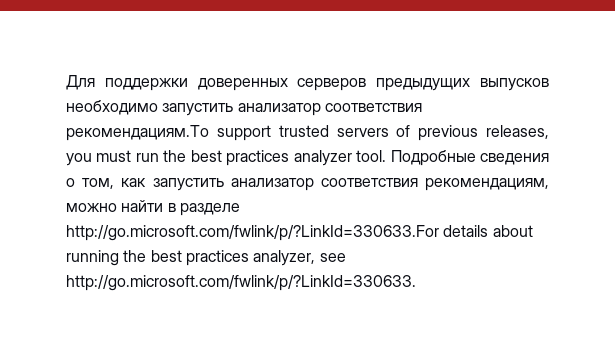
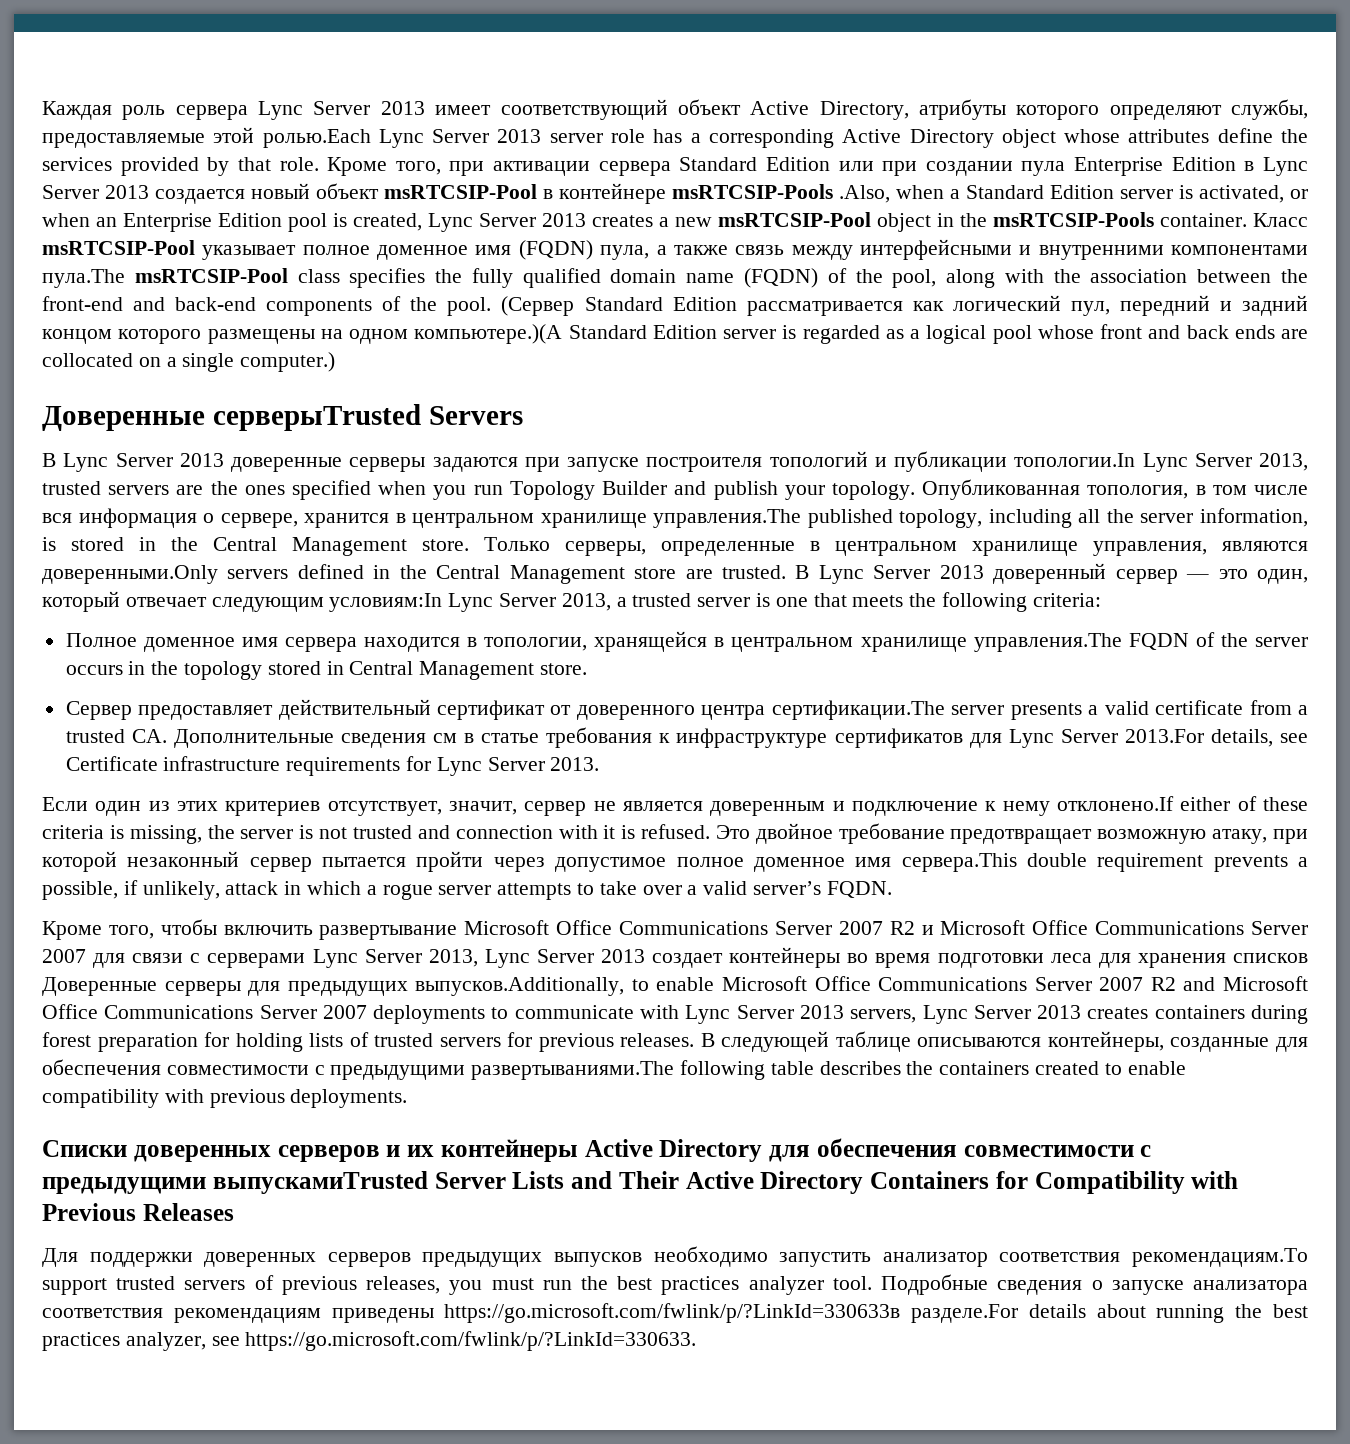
+ Каждая роль сервера Lync Server 2013 имеет соответствующий объект Active Directory, атрибуты которого определяют службы, предоставляемые этой ролью.Each Lync Server 2013 server role has a corresponding Active Directory object whose attributes define the services provided by that role. Кроме того, при активации сервера Standard Edition или при создании пула Enterprise Edition в Lync Server 2013 создается новый объект msRTCSIP-Pool в контейнере msRTCSIP-Pools .Also, when a Standard Edition server is activated, or when an Enterprise Edition pool is created, Lync Server 2013 creates a new msRTCSIP-Pool object in the msRTCSIP-Pools container. Класс msRTCSIP-Pool указывает полное доменное имя (FQDN) пула, а также связь между интерфейсными и внутренними компонентами пула.The msRTCSIP-Pool class specifies the fully qualified domain name (FQDN) of the pool, along with the association between the front-end and back-end components of the pool. (Сервер Standard Edition рассматривается как логический пул, передний и задний концом которого размещены на одном компьютере.)(A Standard Edition server is regarded as a logical pool whose front and back ends are collocated on a single computer.)
+ Доверенные серверыTrusted Servers
+ В Lync Server 2013 доверенные серверы задаются при запуске построителя топологий и публикации топологии.In Lync Server 2013, trusted servers are the ones specified when you run Topology Builder and publish your topology. Опубликованная топология, в том числе вся информация о сервере, хранится в центральном хранилище управления.The published topology, including all the server information, is stored in the Central Management store. Только серверы, определенные в центральном хранилище управления, являются доверенными.Only servers defined in the Central Management store are trusted. В Lync Server 2013 доверенный сервер — это один, который отвечает следующим условиям:In Lync Server 2013, a trusted server is one that meets the following criteria:
+ Полное доменное имя сервера находится в топологии, хранящейся в центральном хранилище управления.The FQDN of the server occurs in the topology stored in Central Management store.
+ Сервер предоставляет действительный сертификат от доверенного центра сертификации.The server presents a valid certificate from a trusted CA. Дополнительные сведения см в статье требования к инфраструктуре сертификатов для Lync Server 2013.For details, see Certificate infrastructure requirements for Lync Server 2013.
+ Если один из этих критериев отсутствует, значит, сервер не является доверенным и подключение к нему отклонено.If either of these criteria is missing, the server is not trusted and connection with it is refused. Это двойное требование предотвращает возможную атаку, при которой незаконный сервер пытается пройти через допустимое полное доменное имя сервера.This double requirement prevents a possible, if unlikely, attack in which a rogue server attempts to take over a valid server’s FQDN.
+ Кроме того, чтобы включить развертывание Microsoft Office Communications Server 2007 R2 и Microsoft Office Communications Server 2007 для связи с серверами Lync Server 2013, Lync Server 2013 создает контейнеры во время подготовки леса для хранения списков Доверенные серверы для предыдущих выпусков.Additionally, to enable Microsoft Office Communications Server 2007 R2 and Microsoft Office Communications Server 2007 deployments to communicate with Lync Server 2013 servers, Lync Server 2013 creates containers during forest preparation for holding lists of trusted servers for previous releases. В следующей таблице описываются контейнеры, созданные для обеспечения совместимости с предыдущими развертываниями.The following table describes the containers created to enable compatibility with previous deployments.
+ Списки доверенных серверов и их контейнеры Active Directory для обеспечения совместимости с предыдущими выпускамиTrusted Server Lists and Their Active Directory Containers for Compatibility with Previous Releases
- Подробные сведения о том, как запустить анализатор соответствия рекомендациям, можно найти в разделе http://go.microsoft.com/fwlink/p/?LinkId=330633.For details about running the best practices analyzer, see http://go.microsoft.com/fwlink/p/?LinkId=330633.
+ Подробные сведения о запуске анализатора соответствия рекомендациям приведены https://go.microsoft.com/fwlink/p/?LinkId=330633в разделе.For details about running the best practices analyzer, see https://go.microsoft.com/fwlink/p/?LinkId=330633.

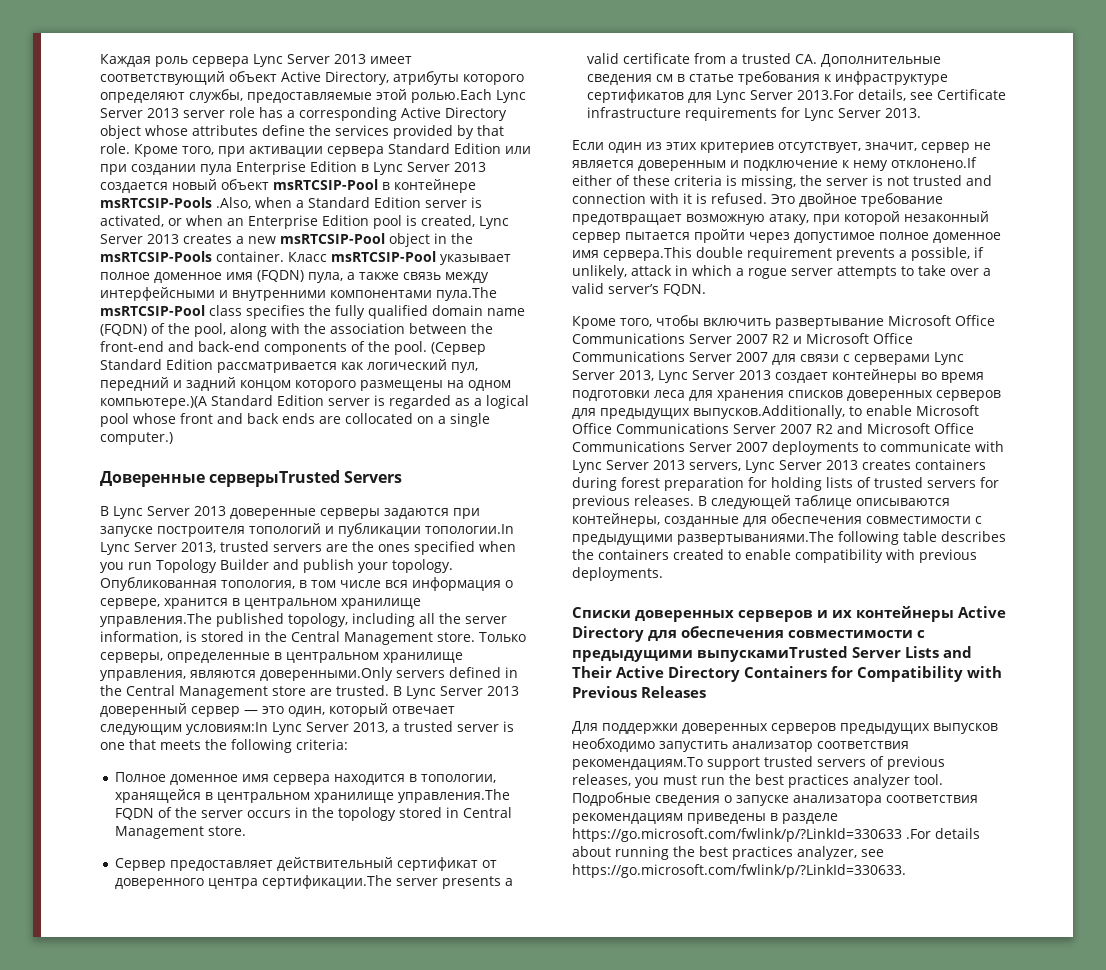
- Кроме того, чтобы включить развертывание Microsoft Office Communications Server 2007 R2 и Microsoft Office Communications Server 2007 для связи с серверами Lync Server 2013, Lync Server 2013 создает контейнеры во время подготовки леса для хранения списков Доверенные серверы для предыдущих выпусков.Additionally, to enable Microsoft Office Communications Server 2007 R2 and Microsoft Office Communications Server 2007 deployments to communicate with Lync Server 2013 servers, Lync Server 2013 creates containers during forest preparation for holding lists of trusted servers for previous releases.
+ Кроме того, чтобы включить развертывание Microsoft Office Communications Server 2007 R2 и Microsoft Office Communications Server 2007 для связи с серверами Lync Server 2013, Lync Server 2013 создает контейнеры во время подготовки леса для хранения списков доверенных серверов для предыдущих выпусков.Additionally, to enable Microsoft Office Communications Server 2007 R2 and Microsoft Office Communications Server 2007 deployments to communicate with Lync Server 2013 servers, Lync Server 2013 creates containers during forest preparation for holding lists of trusted servers for previous releases.
- Подробные сведения о запуске анализатора соответствия рекомендациям приведены https://go.microsoft.com/fwlink/p/?LinkId=330633в разделе.For details about running the best practices analyzer, see https://go.microsoft.com/fwlink/p/?LinkId=330633.
+ Подробные сведения о запуске анализатора соответствия рекомендациям приведены в разделе https://go.microsoft.com/fwlink/p/?LinkId=330633 .For details about running the best practices analyzer, see https://go.microsoft.com/fwlink/p/?LinkId=330633.

